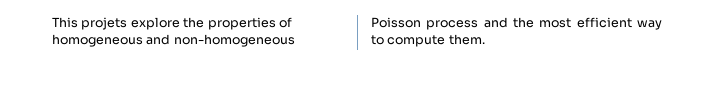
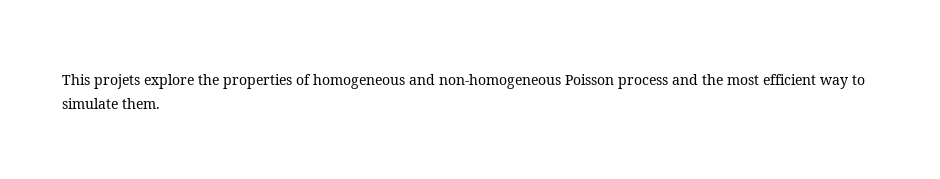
- This projets explore the properties of homogeneous and non-homogeneous Poisson process and the most efficient way to compute them.
+ This projets explore the properties of homogeneous and non-homogeneous Poisson process and the most efficient way to simulate them.

